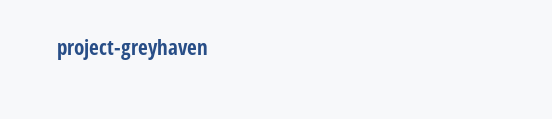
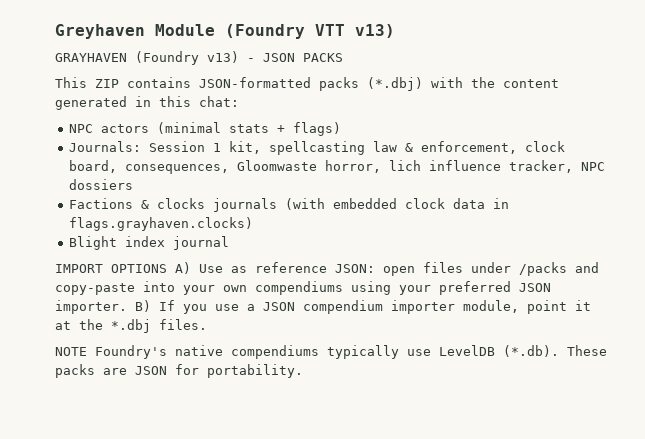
- project-greyhaven
+ Greyhaven Module (Foundry VTT v13)
+ GRAYHAVEN (Foundry v13) - JSON PACKS
+ This ZIP contains JSON-formatted packs (*.dbj) with the content generated in this chat:
+ NPC actors (minimal stats + flags)
+ Journals: Session 1 kit, spellcasting law & enforcement, clock board, consequences, Gloomwaste horror, lich influence tracker, NPC dossiers
+ Factions & clocks journals (with embedded clock data in flags.grayhaven.clocks)
+ Blight index journal
+ IMPORT OPTIONS A) Use as reference JSON: open files under /packs and copy-paste into your own compendiums using your preferred JSON importer. B) If you use a JSON compendium importer module, point it at the *.dbj files.
+ NOTE Foundry's native compendiums typically use LevelDB (*.db). These packs are JSON for portability.

